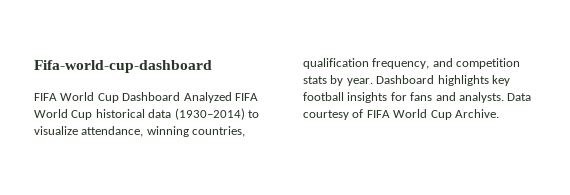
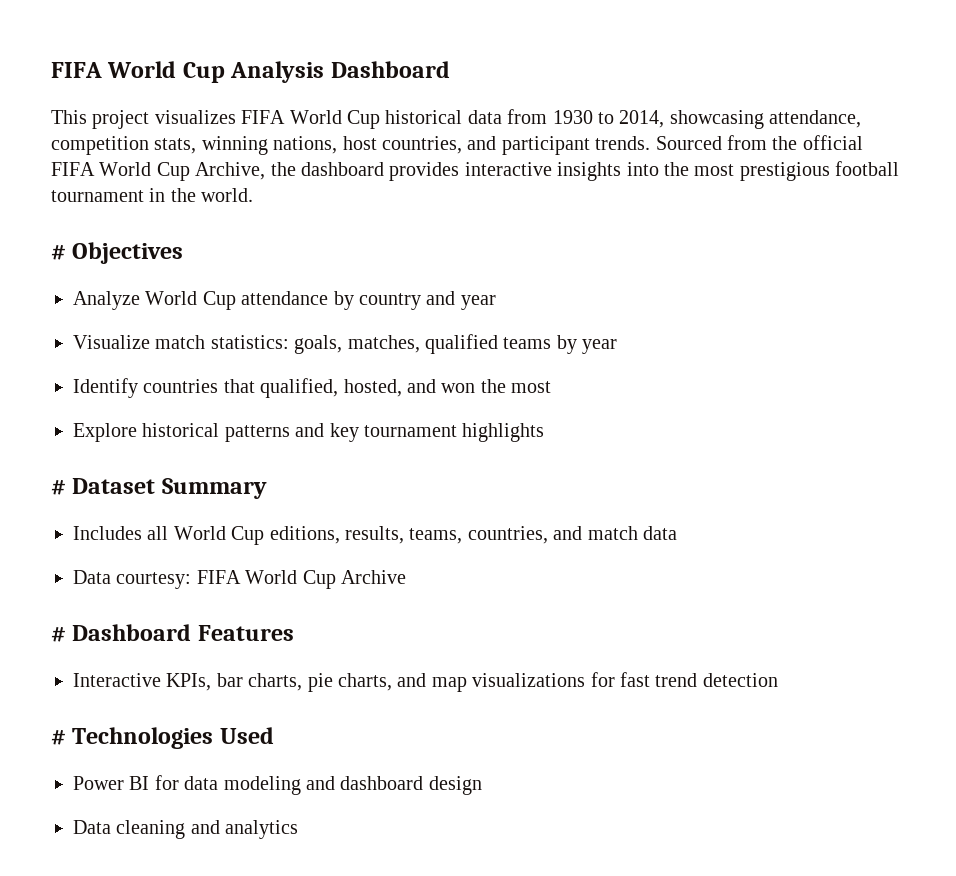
- Fifa-world-cup-dashboard
- FIFA World Cup Dashboard Analyzed FIFA World Cup historical data (1930–2014) to visualize attendance, winning countries, qualification frequency, and competition stats by year. Dashboard highlights key football insights for fans and analysts. Data courtesy of FIFA World Cup Archive.
+ FIFA World Cup Analysis Dashboard
+ This project visualizes FIFA World Cup historical data from 1930 to 2014, showcasing attendance, competition stats, winning nations, host countries, and participant trends. Sourced from the official FIFA World Cup Archive, the dashboard provides interactive insights into the most prestigious football tournament in the world.
+ # Objectives
+ Analyze World Cup attendance by country and year
+ Visualize match statistics: goals, matches, qualified teams by year
+ Identify countries that qualified, hosted, and won the most
+ Explore historical patterns and key tournament highlights
+ # Dataset Summary
+ Includes all World Cup editions, results, teams, countries, and match data
+ Data courtesy: FIFA World Cup Archive
+ # Dashboard Features
+ Interactive KPIs, bar charts, pie charts, and map visualizations for fast trend detection
+ # Technologies Used
+ Power BI for data modeling and dashboard design
+ Data cleaning and analytics

